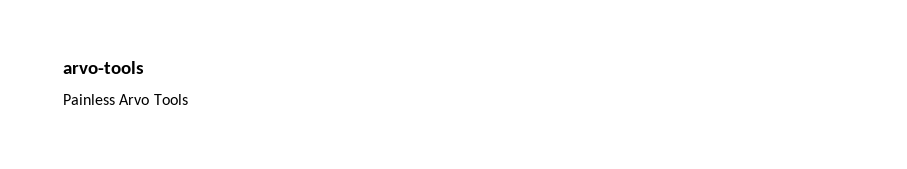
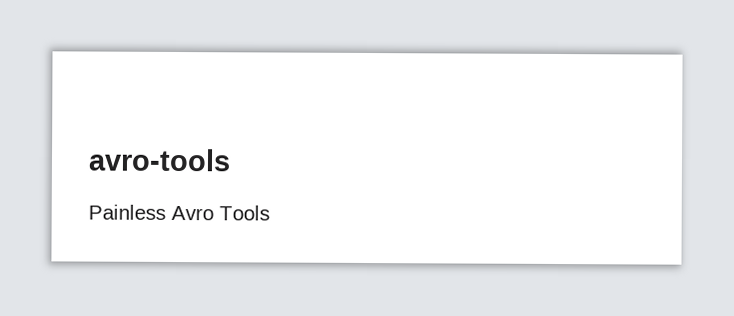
- arvo-tools
+ avro-tools
- Painless Arvo Tools
+ Painless Avro Tools

